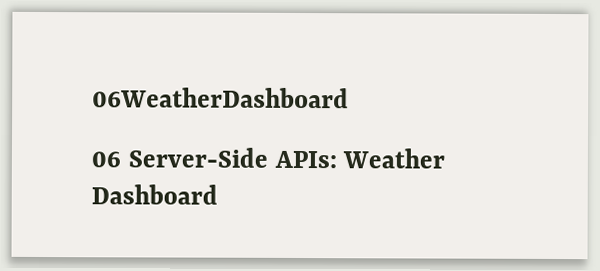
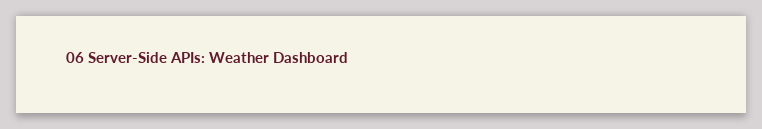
- 06WeatherDashboard

